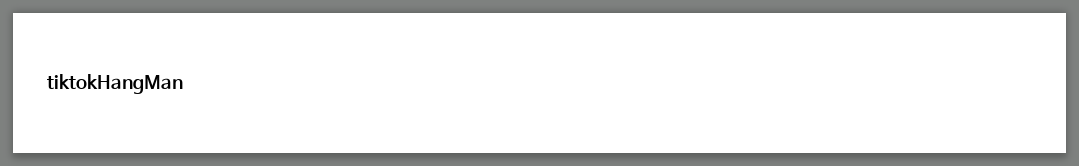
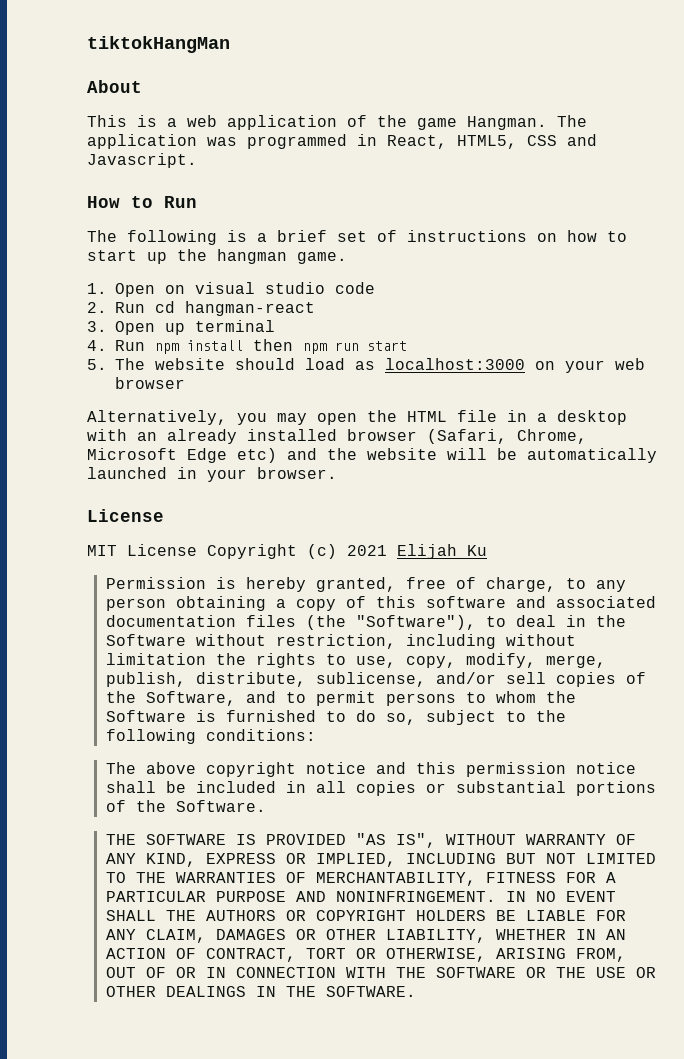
+ About
+ This is a web application of the game Hangman. The application was programmed in React, HTML5, CSS and Javascript.
+ How to Run
+ The following is a brief set of instructions on how to start up the hangman game.
+ 1. Open on visual studio code
+ 2. Run cd hangman-react
+ 3. Open up terminal
+ 4. Run npm install then npm run start
+ 5. The website should load as localhost:3000 on your web browser
+ Alternatively, you may open the HTML file in a desktop with an already installed browser (Safari, Chrome, Microsoft Edge etc) and the website will be automatically launched in your browser.
+ License
+ MIT License Copyright (c) 2021 Elijah Ku
+ Permission is hereby granted, free of charge, to any person obtaining a copy of this software and associated documentation files (the "Software"), to deal in the Software without restriction, including without limitation the rights to use, copy, modify, merge, publish, distribute, sublicense, and/or sell copies of the Software, and to permit persons to whom the Software is furnished to do so, subject to the following conditions:
+ The above copyright notice and this permission notice shall be included in all copies or substantial portions of the Software.
+ THE SOFTWARE IS PROVIDED "AS IS", WITHOUT WARRANTY OF ANY KIND, EXPRESS OR IMPLIED, INCLUDING BUT NOT LIMITED TO THE WARRANTIES OF MERCHANTABILITY, FITNESS FOR A PARTICULAR PURPOSE AND NONINFRINGEMENT. IN NO EVENT SHALL THE AUTHORS OR COPYRIGHT HOLDERS BE LIABLE FOR ANY CLAIM, DAMAGES OR OTHER LIABILITY, WHETHER IN AN ACTION OF CONTRACT, TORT OR OTHERWISE, ARISING FROM, OUT OF OR IN CONNECTION WITH THE SOFTWARE OR THE USE OR OTHER DEALINGS IN THE SOFTWARE.

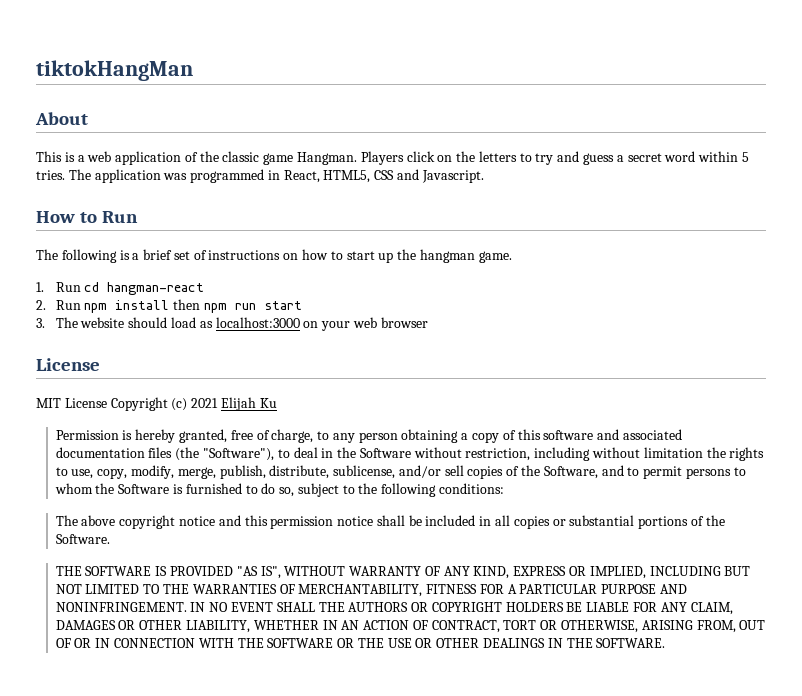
- This is a web application of the game Hangman.
+ This is a web application of the classic game Hangman.
+ Players click on the letters to try and guess a secret word within 5 tries.
- 1. Open on visual studio code
- 2. Run cd hangman-react
- 3. Open up terminal
- 4. Run npm install then npm run start
+ 1. Run cd hangman-react
+ 2. Run npm install then npm run start
- 5. The website should load as localhost:3000 on your web browser
+ 3. The website should load as localhost:3000 on your web browser
- Alternatively, you may open the HTML file in a desktop with an already installed browser (Safari, Chrome, Microsoft Edge etc) and the website will be automatically launched in your browser.

